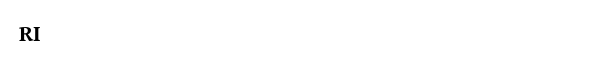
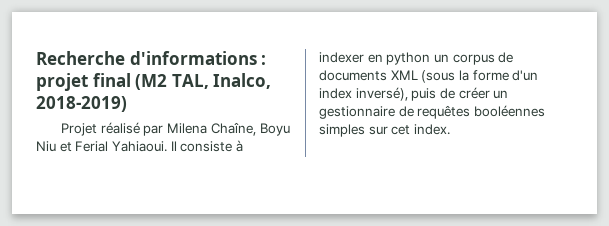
- RI
+ Recherche d'informations : projet final (M2 TAL, Inalco, 2018-2019)
+ Projet réalisé par Milena Chaîne, Boyu Niu et Ferial Yahiaoui. Il consiste à indexer en python un corpus de documents XML (sous la forme d'un index inversé), puis de créer un gestionnaire de requêtes booléennes simples sur cet index.

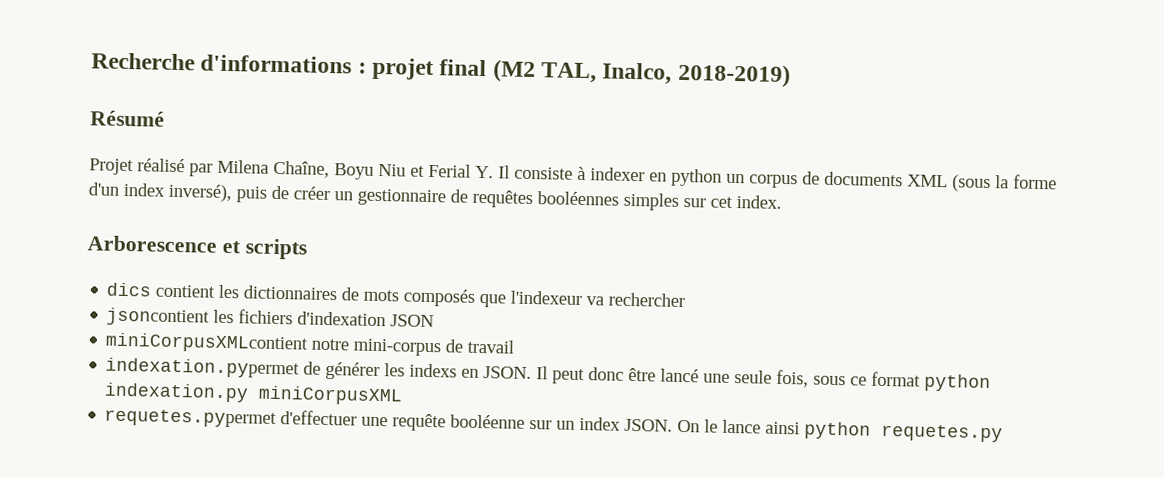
+ Résumé
- Projet réalisé par Milena Chaîne, Boyu Niu et Ferial Yahiaoui. Il consiste à indexer en python un corpus de documents XML (sous la forme d'un index inversé), puis de créer un gestionnaire de requêtes booléennes simples sur cet index.
+ Projet réalisé par Milena Chaîne, Boyu Niu et Ferial Y. Il consiste à indexer en python un corpus de documents XML (sous la forme d'un index inversé), puis de créer un gestionnaire de requêtes booléennes simples sur cet index.
+ Arborescence et scripts
+ dics contient les dictionnaires de mots composés que l'indexeur va rechercher
+ jsoncontient les fichiers d'indexation JSON
+ miniCorpusXMLcontient notre mini-corpus de travail
+ indexation.pypermet de générer les indexs en JSON. Il peut donc être lancé une seule fois, sous ce format python indexation.py miniCorpusXML
+ requetes.pypermet d'effectuer une requête booléenne sur un index JSON. On le lance ainsi python requetes.py

